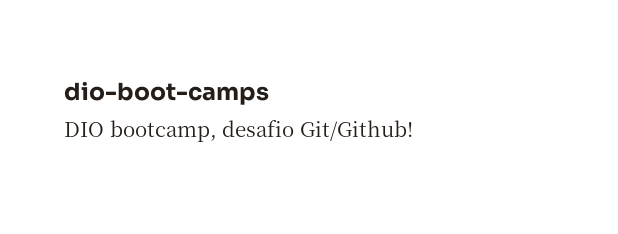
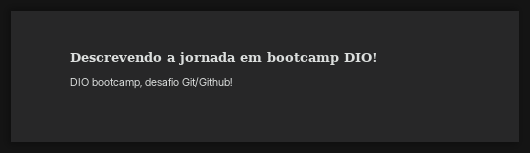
- dio-boot-camps
+ Descrevendo a jornada em bootcamp DIO!

